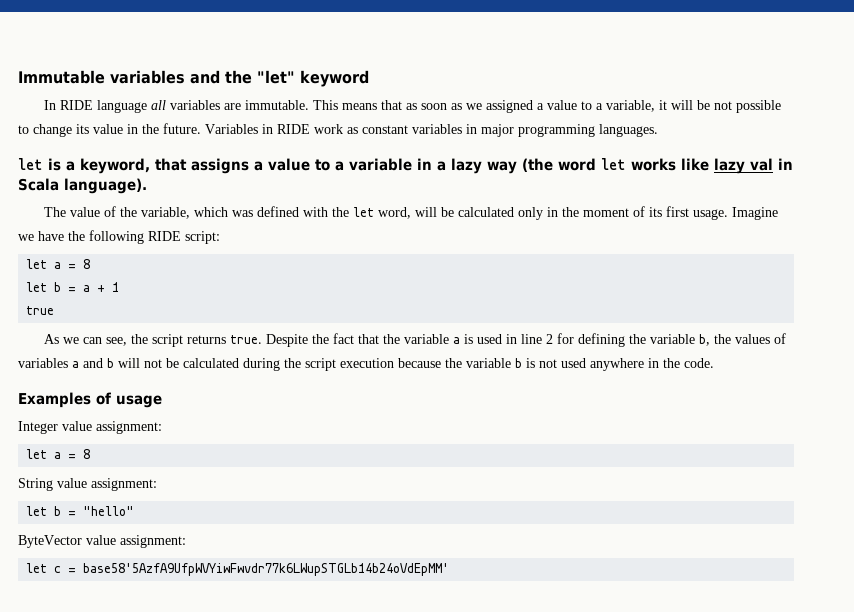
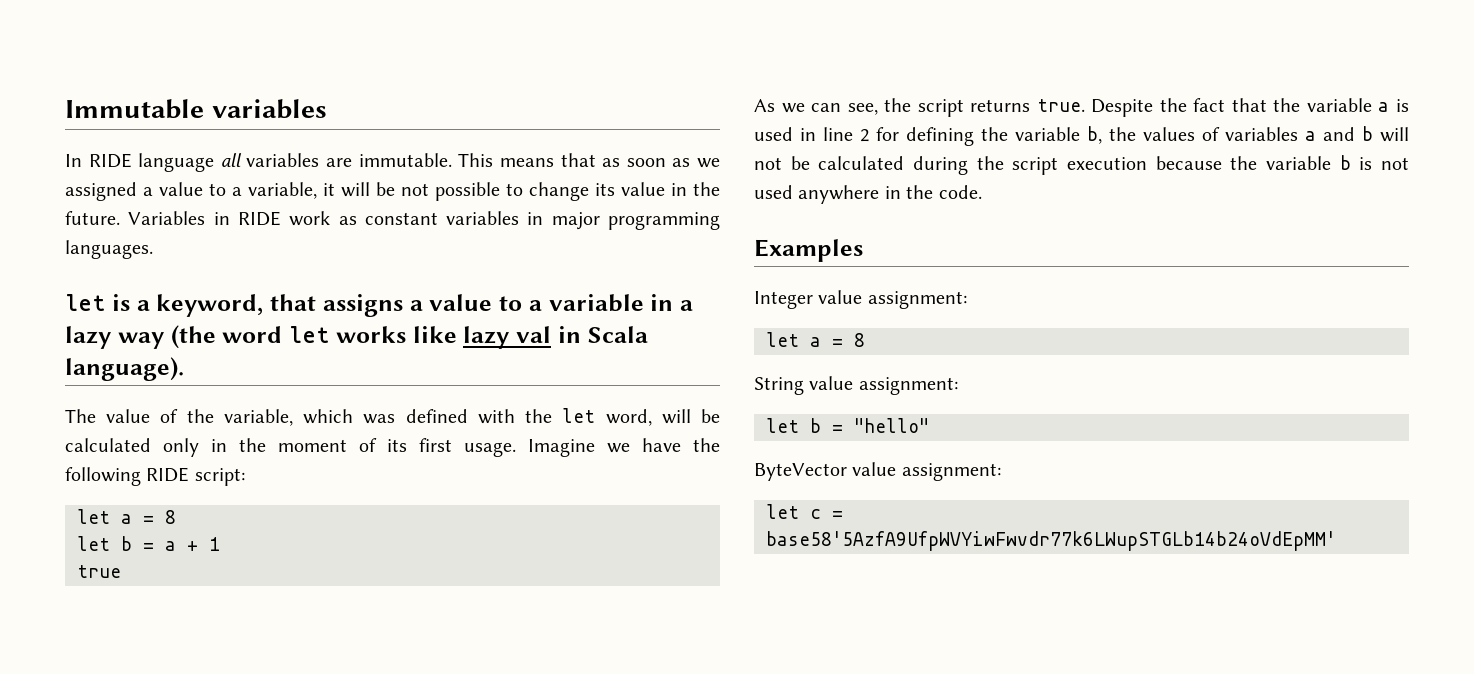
- Immutable variables and the "let" keyword
+ Immutable variables
- Examples of usage
+ Examples

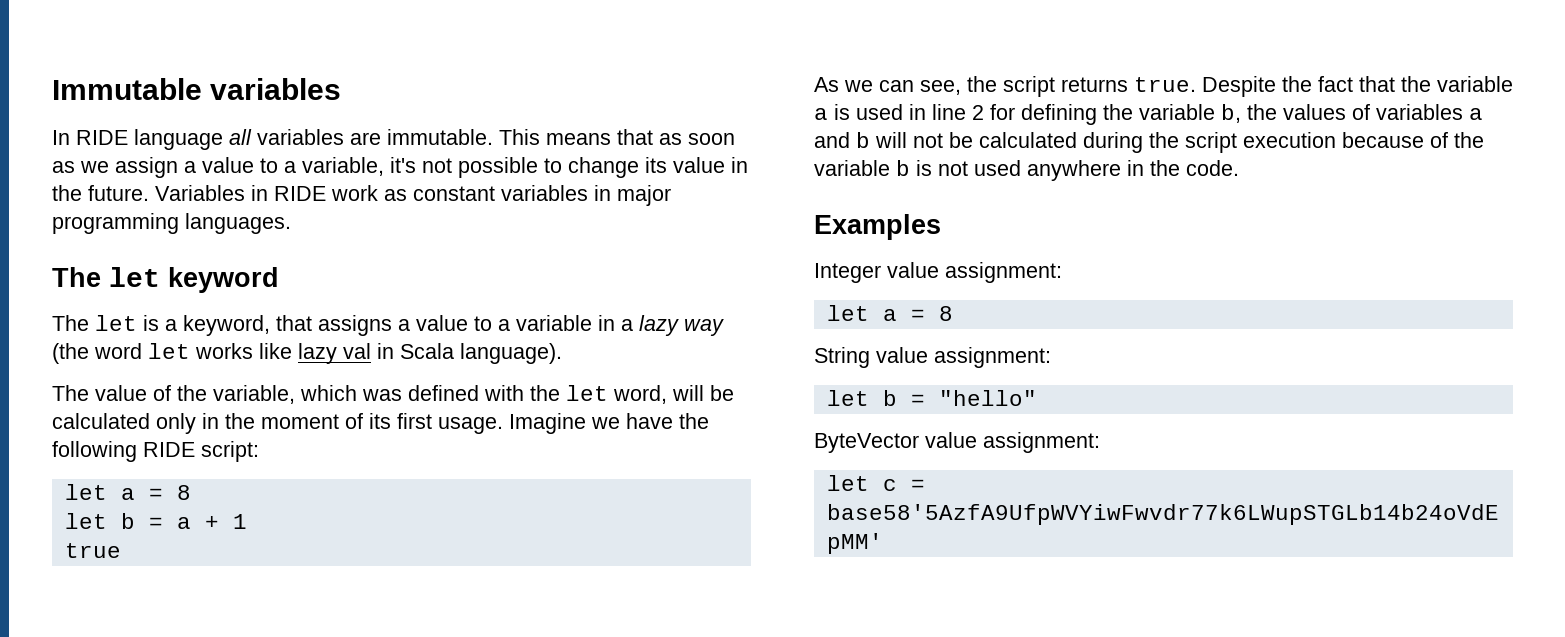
- This means that as soon as we assigned a value to a variable, it will be not possible to change its value in the future.
+ This means that as soon as we assign a value to a variable, it's not possible to change its value in the future.
- let is a keyword, that assigns a value to a variable in a lazy way (the word let works like lazy val in Scala language).
+ The let keyword
+ The let is a keyword, that assigns a value to a variable in a lazy way (the word let works like lazy val in Scala language).
- Despite the fact that the variable a is used in line 2 for defining the variable b, the values of variables a and b will not be calculated during the script execution because the variable b is not used anywhere in the code.
+ Despite the fact that the variable a is used in line 2 for defining the variable b, the values of variables a and b will not be calculated during the script execution because of the variable b is not used anywhere in the code.

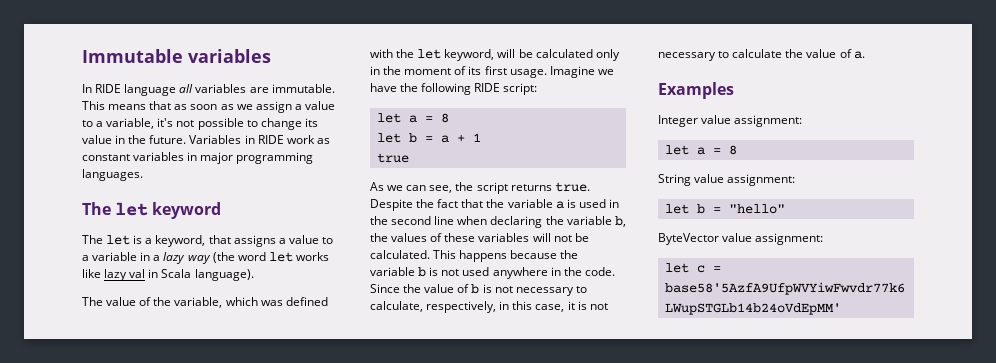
- The value of the variable, which was defined with the let word, will be calculated only in the moment of its first usage.
+ The value of the variable, which was defined with the let keyword, will be calculated only in the moment of its first usage.
- Despite the fact that the variable a is used in line 2 for defining the variable b, the values of variables a and b will not be calculated during the script execution because of the variable b is not used anywhere in the code.
+ Despite the fact that the variable a is used in the second line when declaring the variable b, the values of these variables will not be calculated. This happens because the variable b is not used anywhere in the code. Since the value of b is not necessary to calculate, respectively, in this case, it is not necessary to calculate the value of a.

